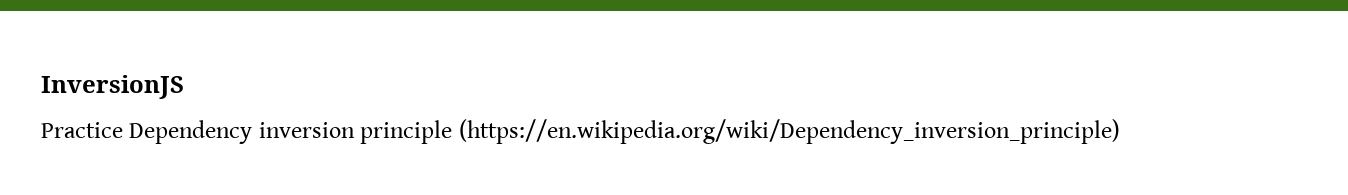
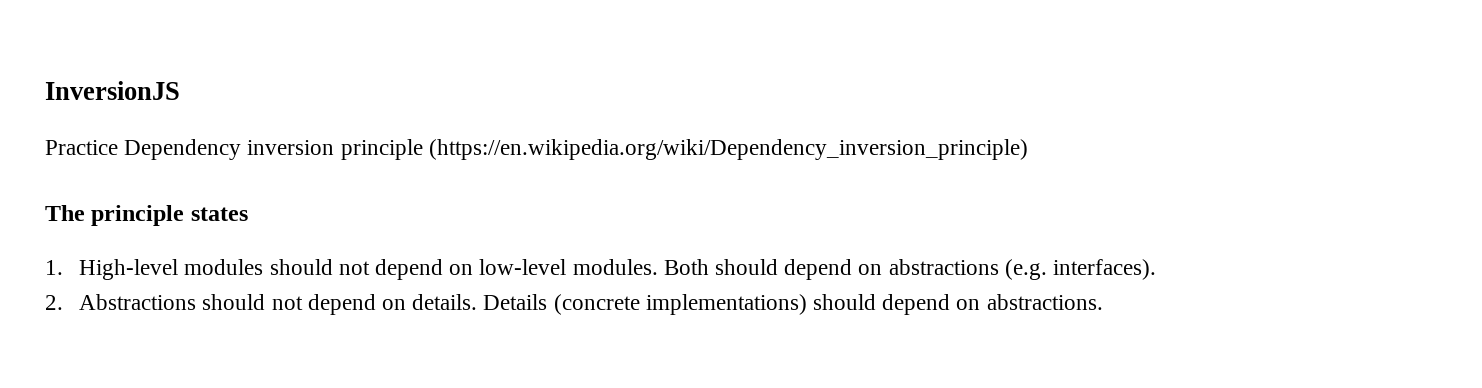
+ The principle states
+ 1. High-level modules should not depend on low-level modules. Both should depend on abstractions (e.g. interfaces).
+ 2. Abstractions should not depend on details. Details (concrete implementations) should depend on abstractions.

